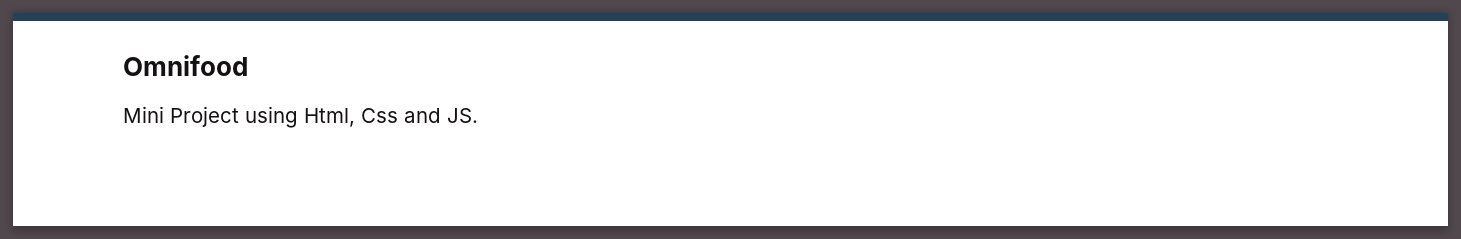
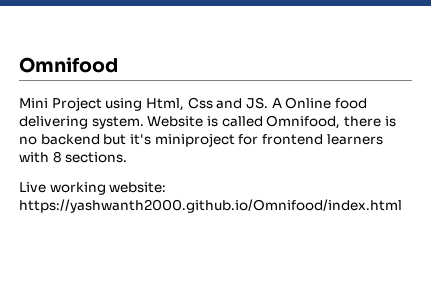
- Mini Project using Html, Css and JS.
+ Mini Project using Html, Css and JS. A Online food delivering system. Website is called Omnifood, there is no backend but it's miniproject for frontend learners with 8 sections.
+ Live working website: https://yashwanth2000.github.io/Omnifood/index.html

